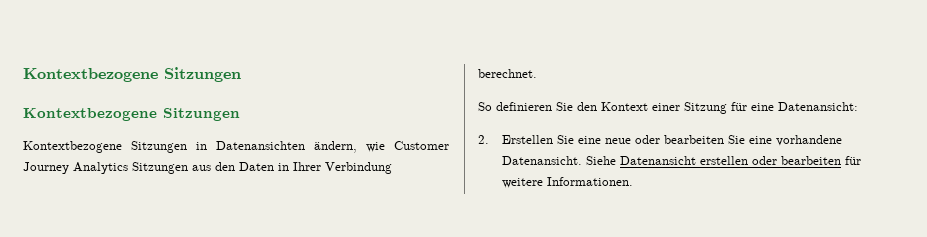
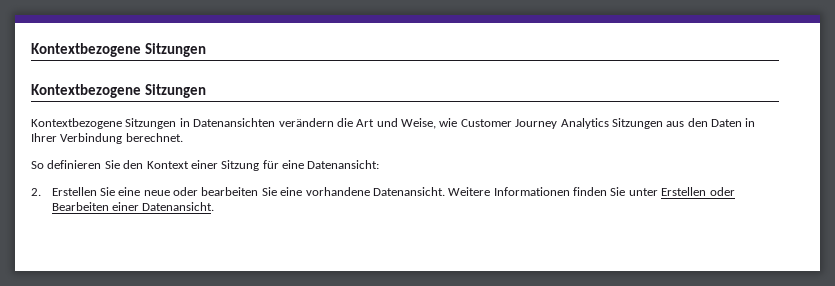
- Kontextbezogene Sitzungen in Datenansichten ändern, wie Customer Journey Analytics Sitzungen aus den Daten in Ihrer Verbindung berechnet.
+ Kontextbezogene Sitzungen in Datenansichten verändern die Art und Weise, wie Customer Journey Analytics Sitzungen aus den Daten in Ihrer Verbindung berechnet.
- Siehe Datenansicht erstellen oder bearbeiten für weitere Informationen.
+ Weitere Informationen finden Sie unter Erstellen oder Bearbeiten einer Datenansicht.

